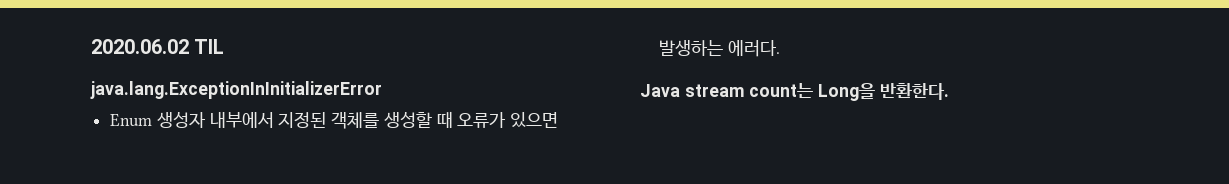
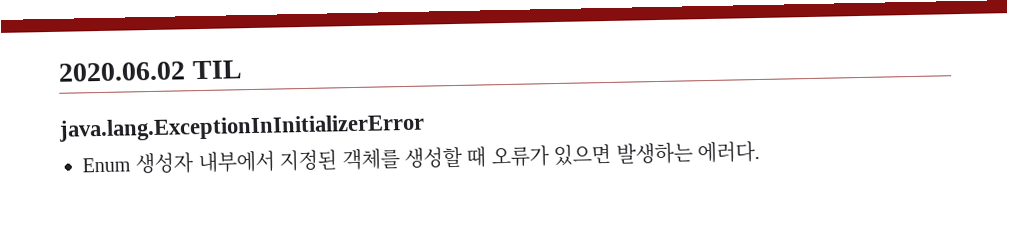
- Java stream count는 Long을 반환한다.

